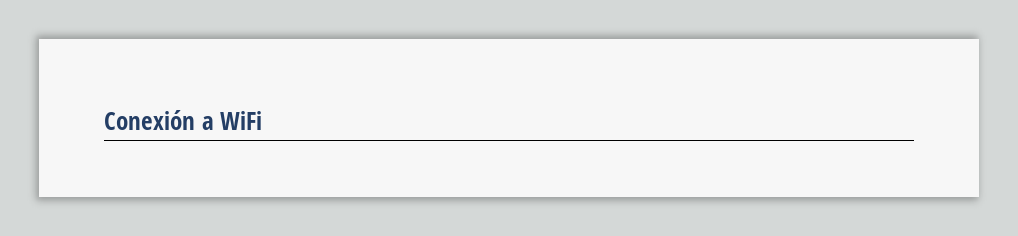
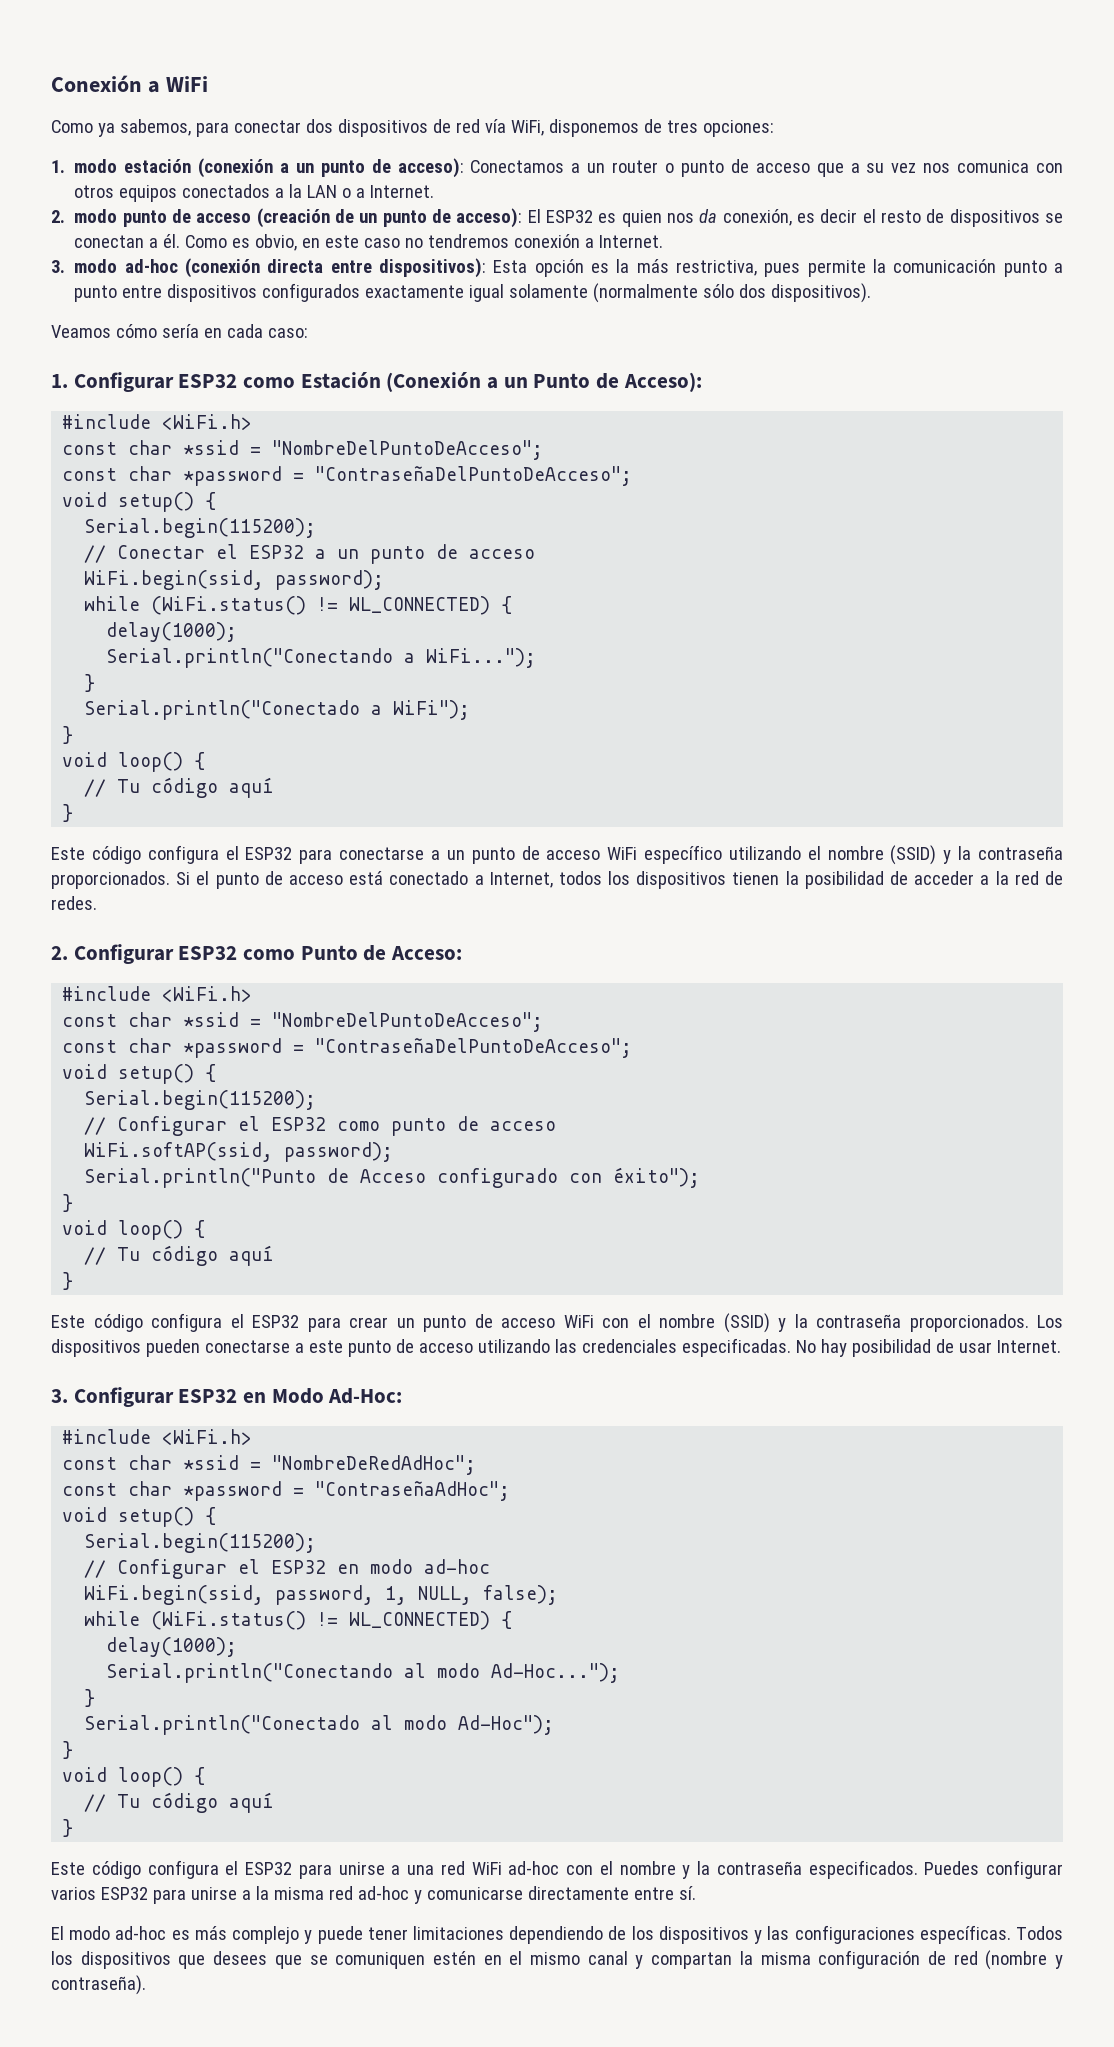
+ Como ya sabemos, para conectar dos dispositivos de red vía WiFi, disponemos de tres opciones:
+ 1. modo estación (conexión a un punto de acceso): Conectamos a un router o punto de acceso que a su vez nos comunica con otros equipos conectados a la LAN o a Internet.
+ 2. modo punto de acceso (creación de un punto de acceso): El ESP32 es quien nos da conexión, es decir el resto de dispositivos se conectan a él. Como es obvio, en este caso no tendremos conexión a Internet.
+ 3. modo ad-hoc (conexión directa entre dispositivos): Esta opción es la más restrictiva, pues permite la comunicación punto a punto entre dispositivos configurados exactamente igual solamente (normalmente sólo dos dispositivos).
+ Veamos cómo sería en cada caso:
+ 1. Configurar ESP32 como Estación (Conexión a un Punto de Acceso):
+ #include <WiFi.h>
+ const char *ssid = "NombreDelPuntoDeAcceso";
+ const char *password = "ContraseñaDelPuntoDeAcceso";
+ void setup() {
+ Serial.begin(115200);
+ // Conectar el ESP32 a un punto de acceso
+ WiFi.begin(ssid, password);
+ while (WiFi.status() != WL_CONNECTED) {
+ delay(1000);
+ Serial.println("Conectando a WiFi...");
+ }
+ Serial.println("Conectado a WiFi");
+ }
+ void loop() {
+ // Tu código aquí
+ }
+ Este código configura el ESP32 para conectarse a un punto de acceso WiFi específico utilizando el nombre (SSID) y la contraseña proporcionados. Si el punto de acceso está conectado a Internet, todos los dispositivos tienen la posibilidad de acceder a la red de redes.
+ 2. Configurar ESP32 como Punto de Acceso:
+ #include <WiFi.h>
+ const char *ssid = "NombreDelPuntoDeAcceso";
+ const char *password = "ContraseñaDelPuntoDeAcceso";
+ void setup() {
+ Serial.begin(115200);
+ // Configurar el ESP32 como punto de acceso
+ WiFi.softAP(ssid, password);
+ Serial.println("Punto de Acceso configurado con éxito");
+ }
+ void loop() {
+ // Tu código aquí
+ }
+ Este código configura el ESP32 para crear un punto de acceso WiFi con el nombre (SSID) y la contraseña proporcionados. Los dispositivos pueden conectarse a este punto de acceso utilizando las credenciales especificadas. No hay posibilidad de usar Internet.
+ 3. Configurar ESP32 en Modo Ad-Hoc:
+ #include <WiFi.h>
+ const char *ssid = "NombreDeRedAdHoc";
+ const char *password = "ContraseñaAdHoc";
+ void setup() {
+ Serial.begin(115200);
+ // Configurar el ESP32 en modo ad-hoc
+ WiFi.begin(ssid, password, 1, NULL, false);
+ while (WiFi.status() != WL_CONNECTED) {
+ delay(1000);
+ Serial.println("Conectando al modo Ad-Hoc...");
+ }
+ Serial.println("Conectado al modo Ad-Hoc");
+ }
+ void loop() {
+ // Tu código aquí
+ }
+ Este código configura el ESP32 para unirse a una red WiFi ad-hoc con el nombre y la contraseña especificados. Puedes configurar varios ESP32 para unirse a la misma red ad-hoc y comunicarse directamente entre sí.
+ El modo ad-hoc es más complejo y puede tener limitaciones dependiendo de los dispositivos y las configuraciones específicas. Todos los dispositivos que desees que se comuniquen estén en el mismo canal y compartan la misma configuración de red (nombre y contraseña).

